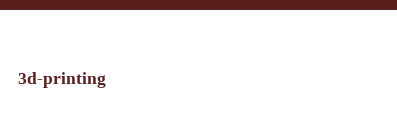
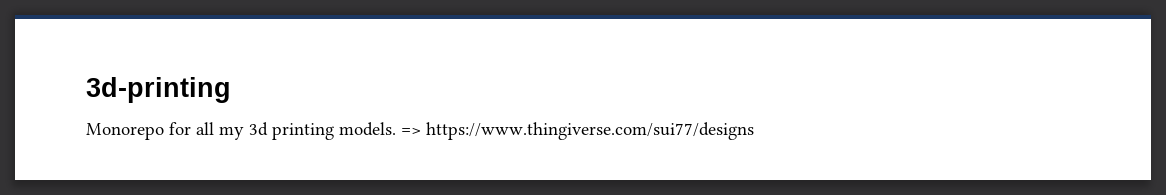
+ Monorepo for all my 3d printing models. => https://www.thingiverse.com/sui77/designs

